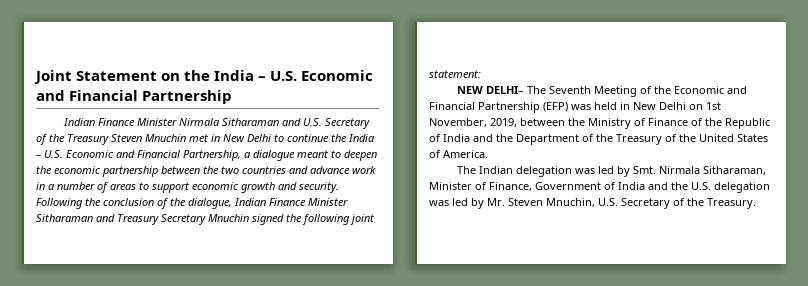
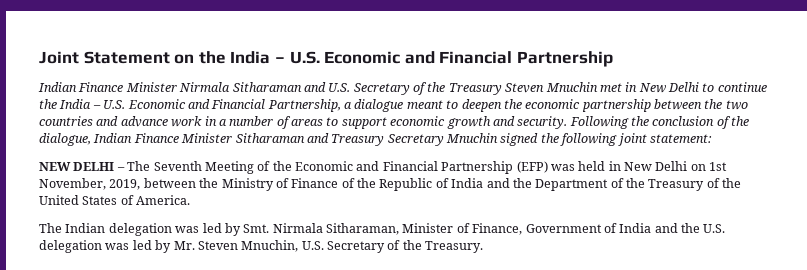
- NEW DELHI– The Seventh Meeting of the Economic and Financial Partnership (EFP) was held in New Delhi on 1st November, 2019, between the Ministry of Finance of the Republic of India and the Department of the Treasury of the United States of America.
+ NEW DELHI – The Seventh Meeting of the Economic and Financial Partnership (EFP) was held in New Delhi on 1st November, 2019, between the Ministry of Finance of the Republic of India and the Department of the Treasury of the United States of America.

